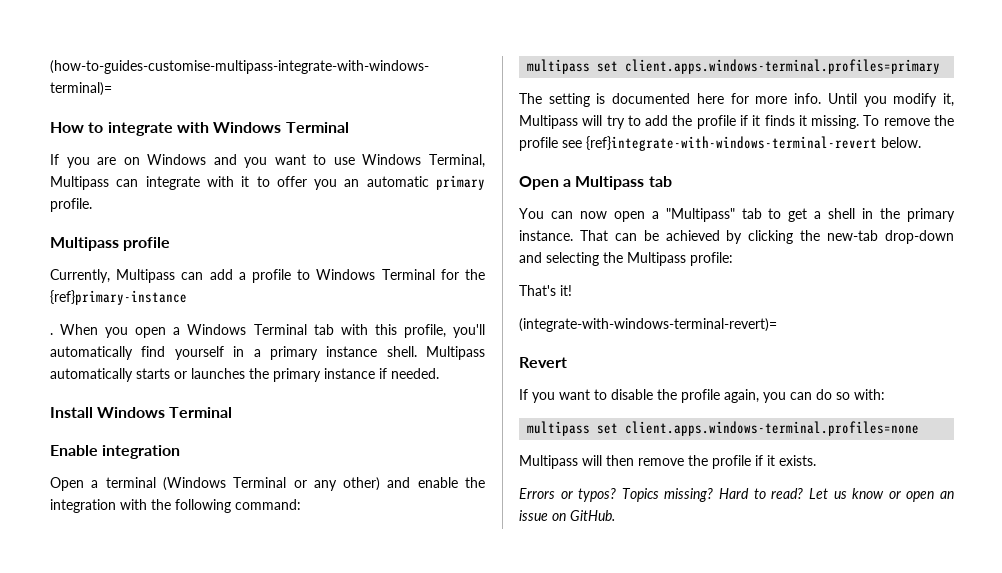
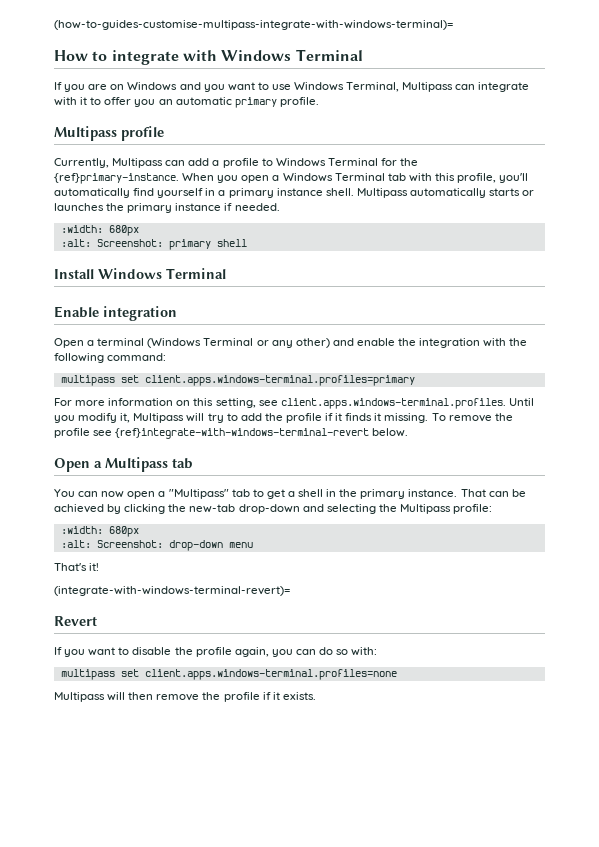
- Currently, Multipass can add a profile to Windows Terminal for the {ref}primary-instance
- .
+ Currently, Multipass can add a profile to Windows Terminal for the {ref}primary-instance.
  Multipass automatically starts or launches the primary instance if needed.
+ :width: 680px
+ :alt: Screenshot: primary shell
- The setting is documented here for more info. Until you modify it, Multipass will try to add the profile if it finds it missing.
+ For more information on this setting, see client.apps.windows-terminal.profiles. Until you modify it, Multipass will try to add the profile if it finds it missing.
  That can be achieved by clicking the new-tab drop-down and selecting the Multipass profile:
+ :width: 680px
+ :alt: Screenshot: drop-down menu
- Errors or typos? Topics missing? Hard to read? Let us know or open an issue on GitHub.

